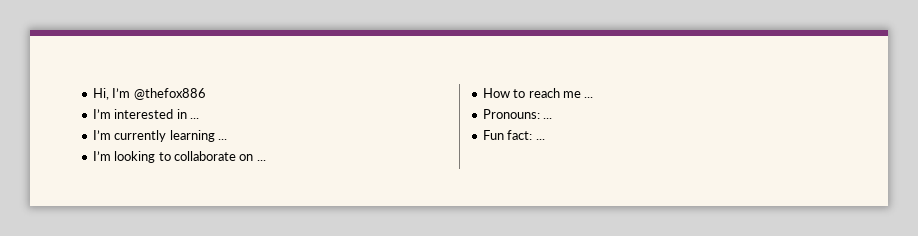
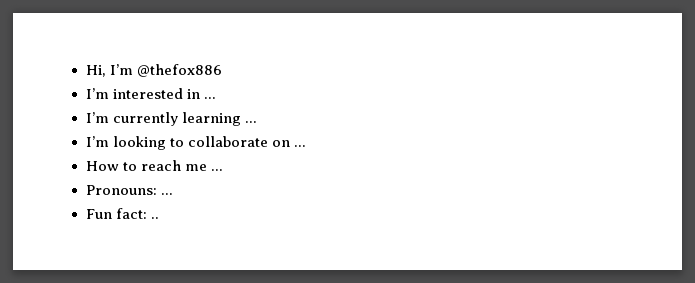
- Fun fact: ...
+ Fun fact: ..

